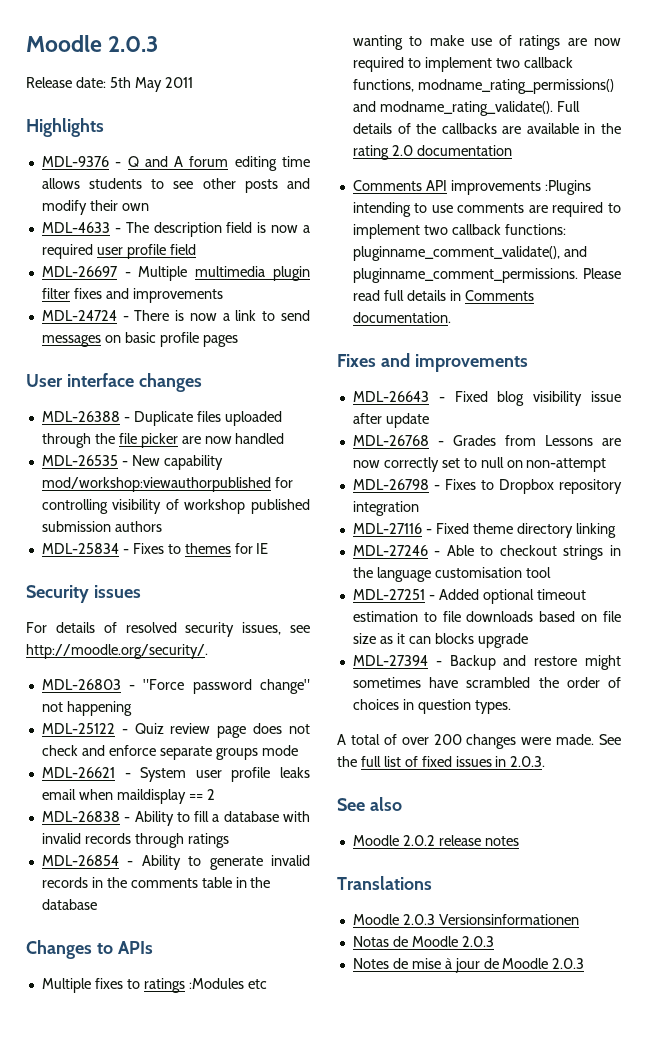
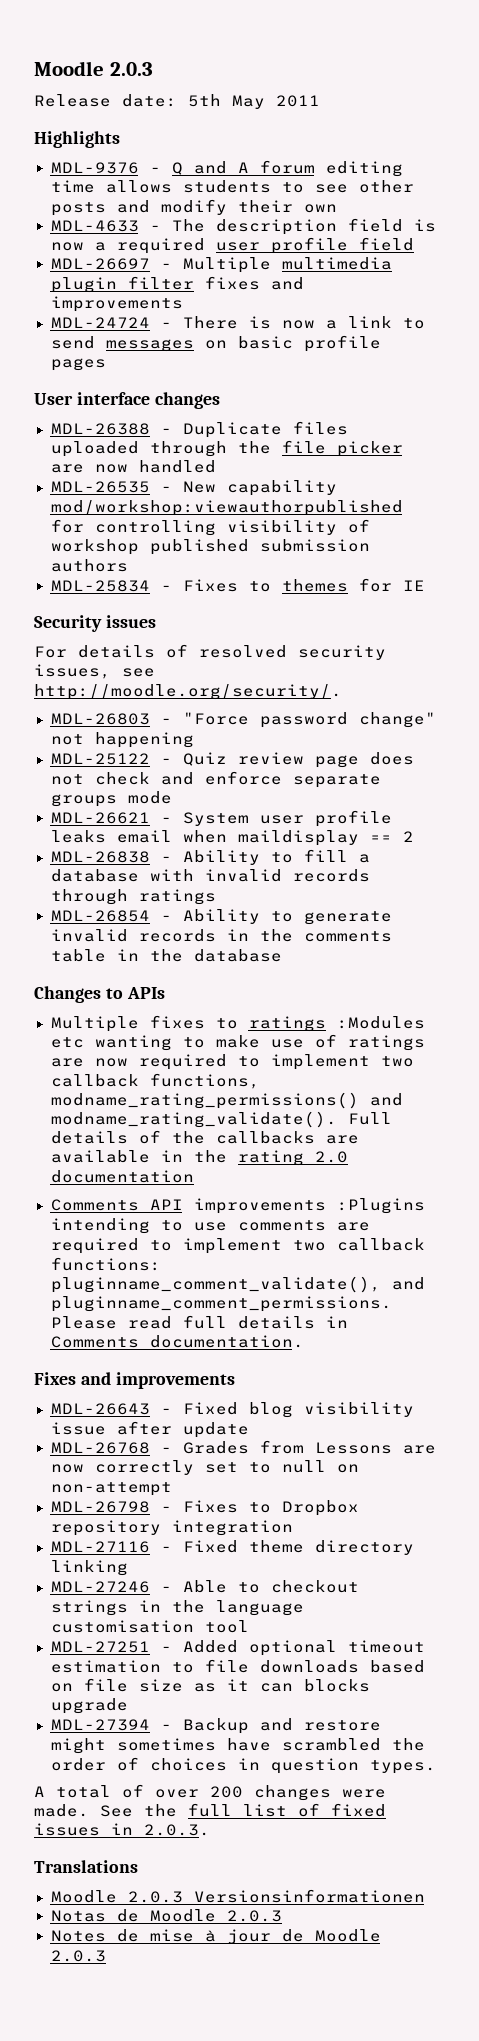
- See also
- Moodle 2.0.2 release notes

